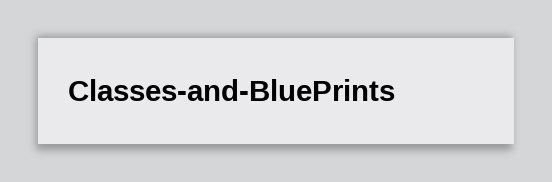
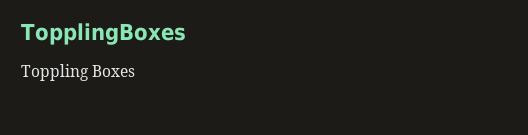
- Classes-and-BluePrints
+ TopplingBoxes
+ Toppling Boxes

